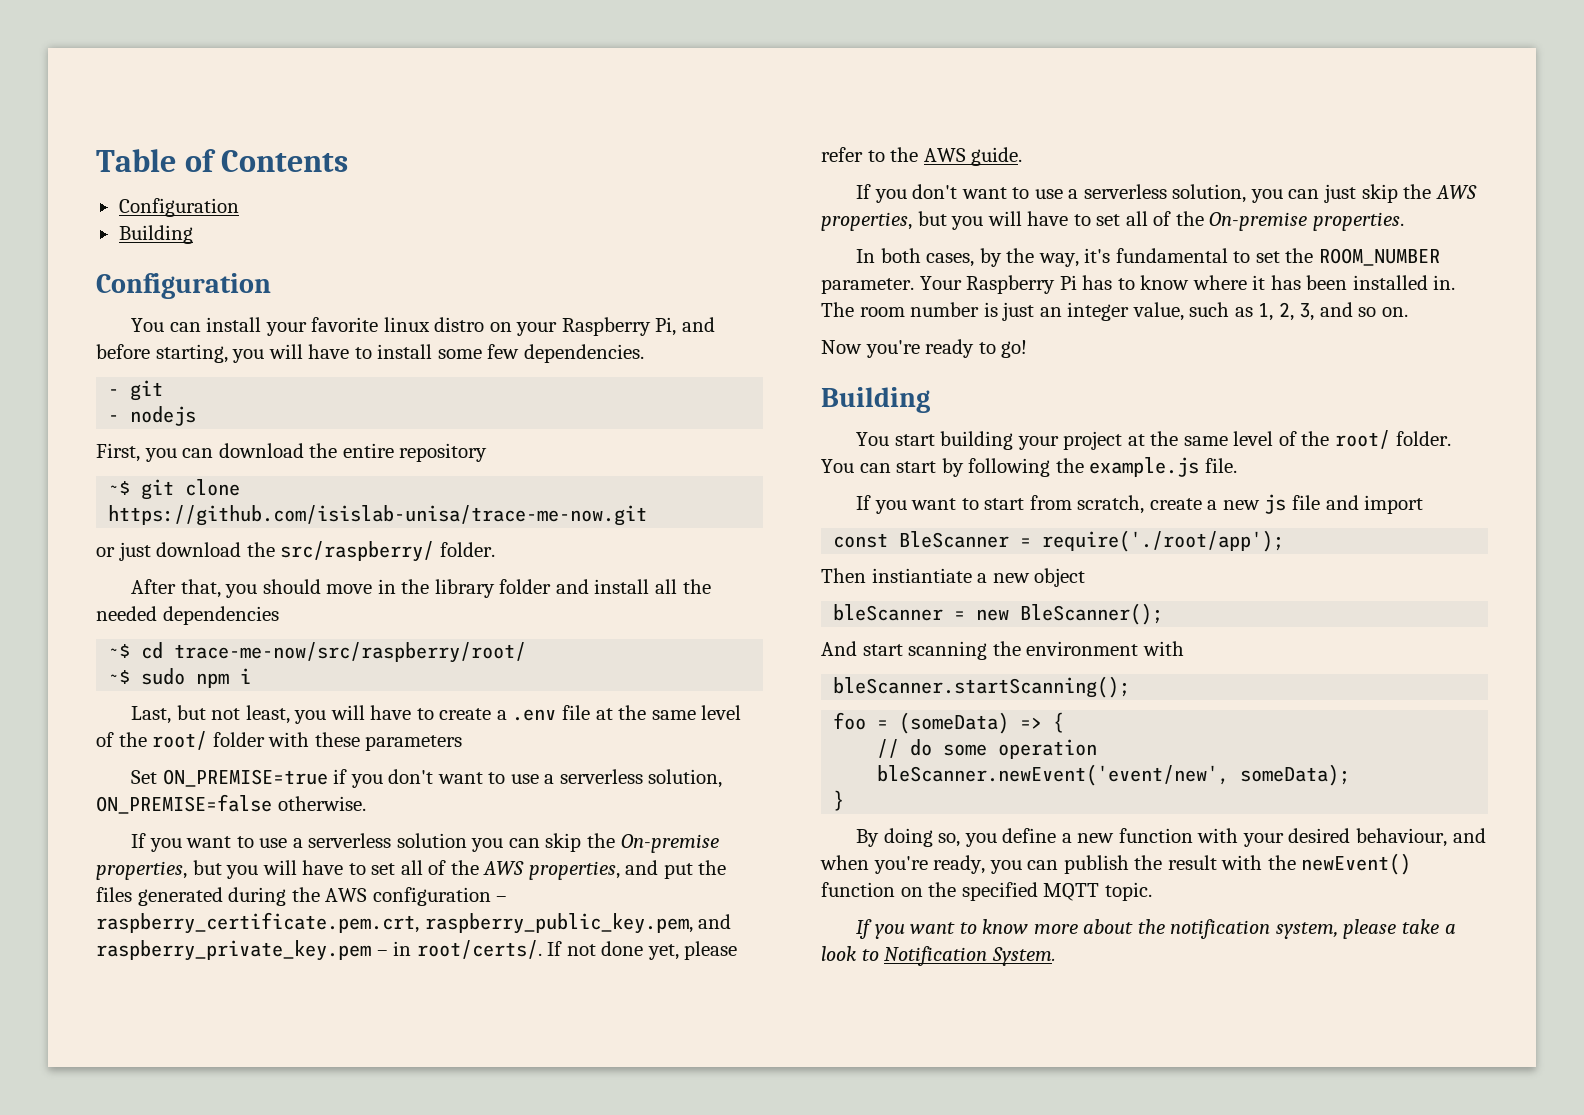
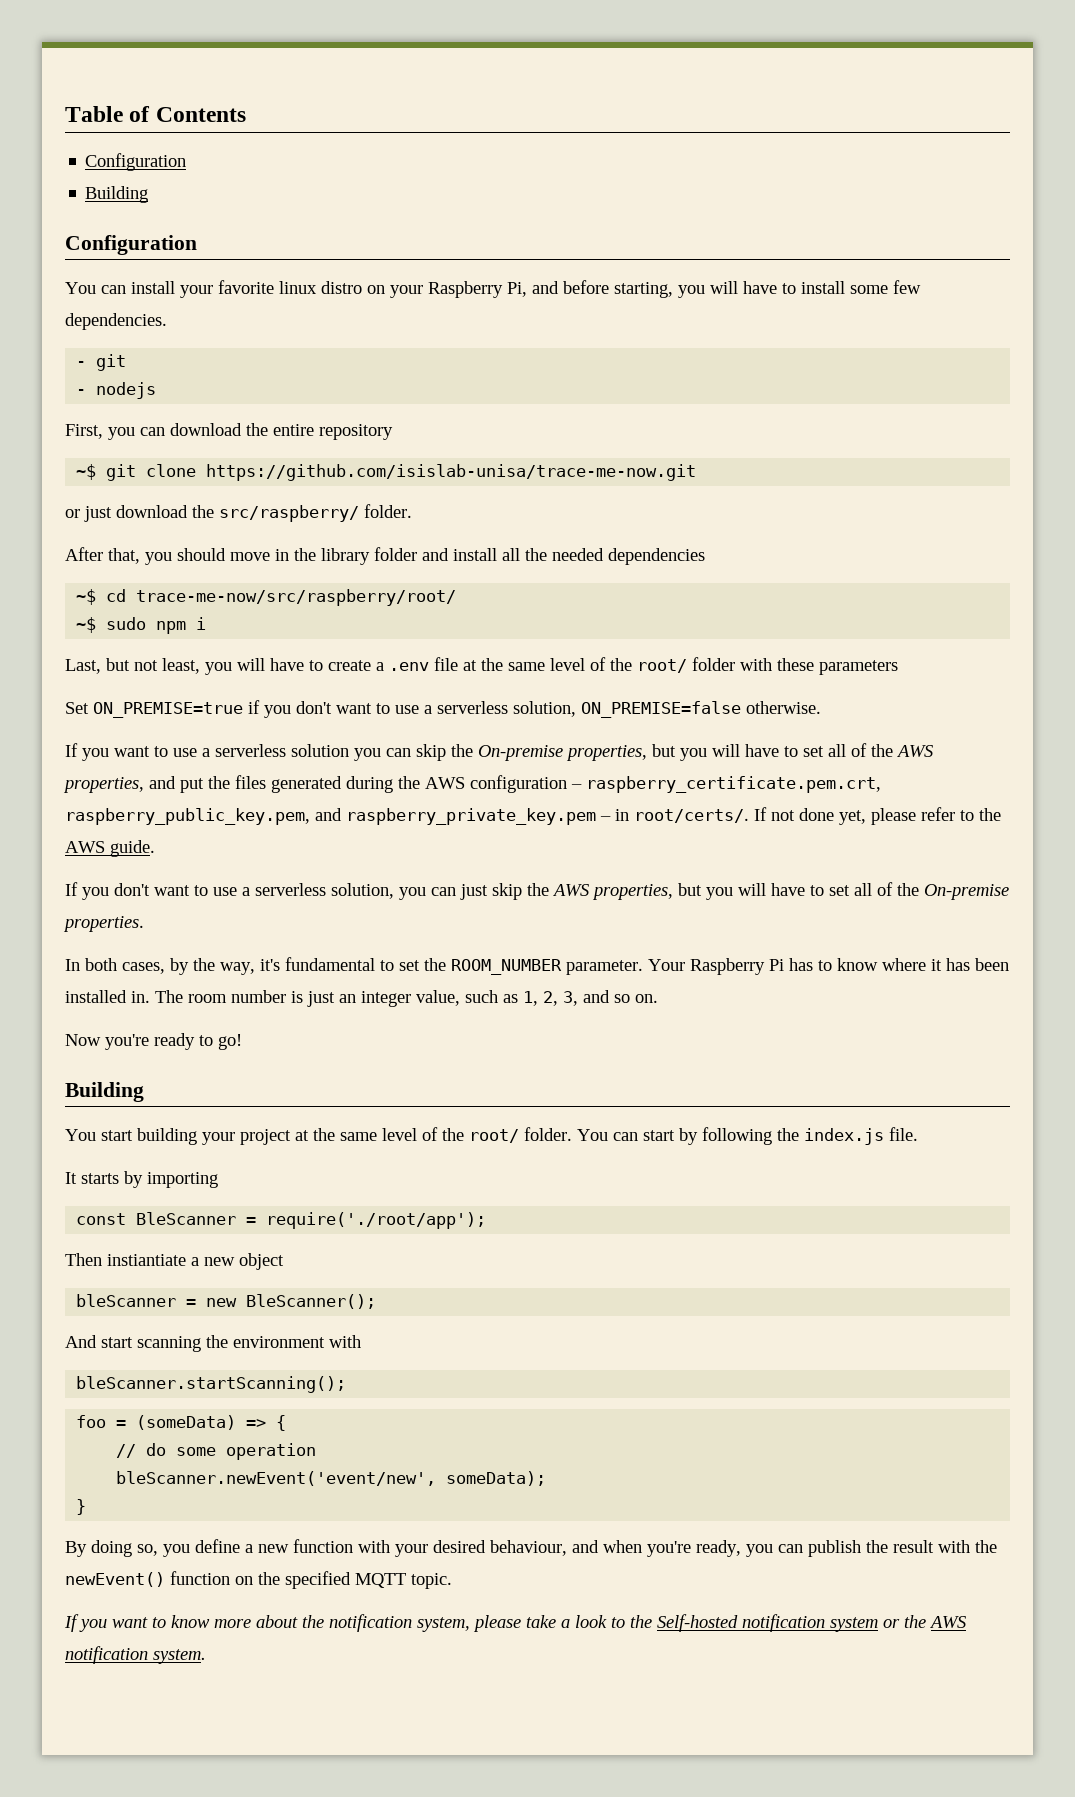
- You can start by following the example.js file.
+ You can start by following the index.js file.
- If you want to start from scratch, create a new js file and import
+ It starts by importing
- If you want to know more about the notification system, please take a look to Notification System.
+ If you want to know more about the notification system, please take a look to the Self-hosted notification system or the AWS notification system.

